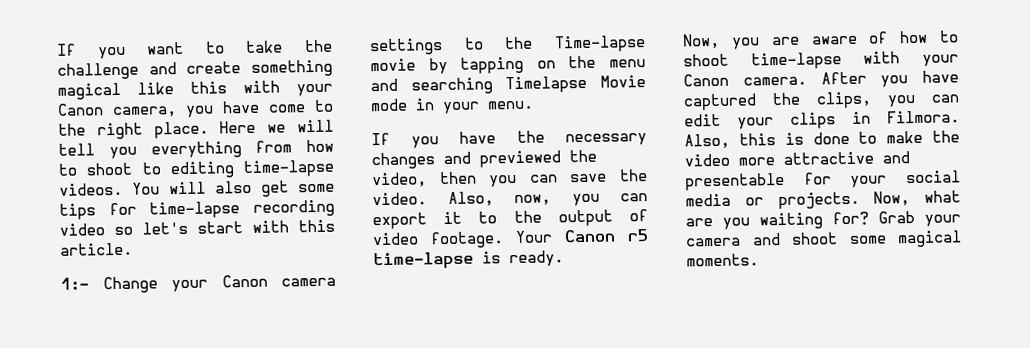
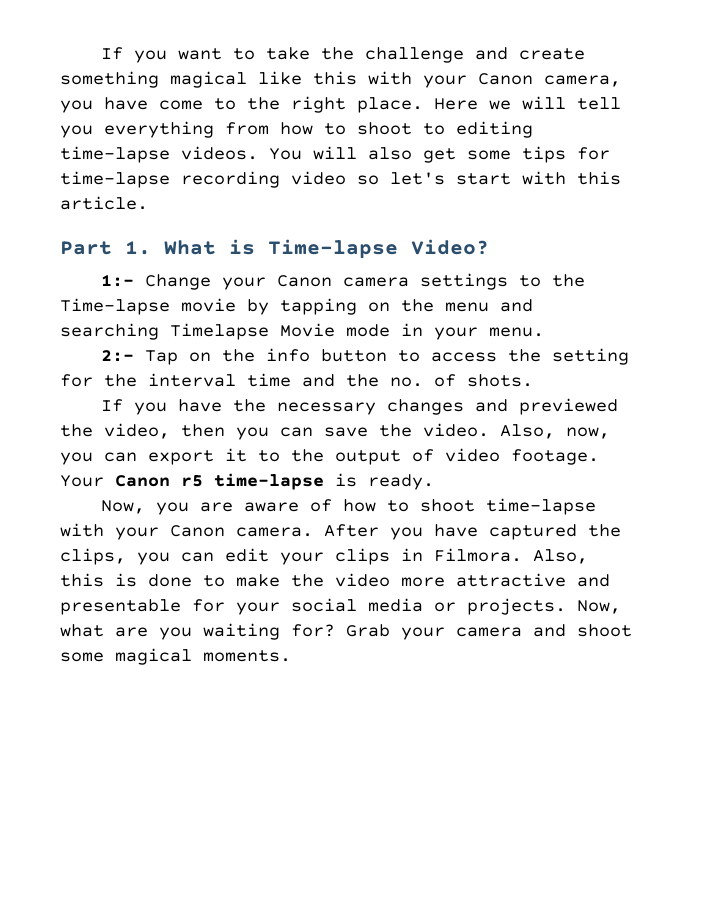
+ Part 1. What is Time-lapse Video?
+ 2:- Tap on the info button to access the setting for the interval time and the no. of shots.

